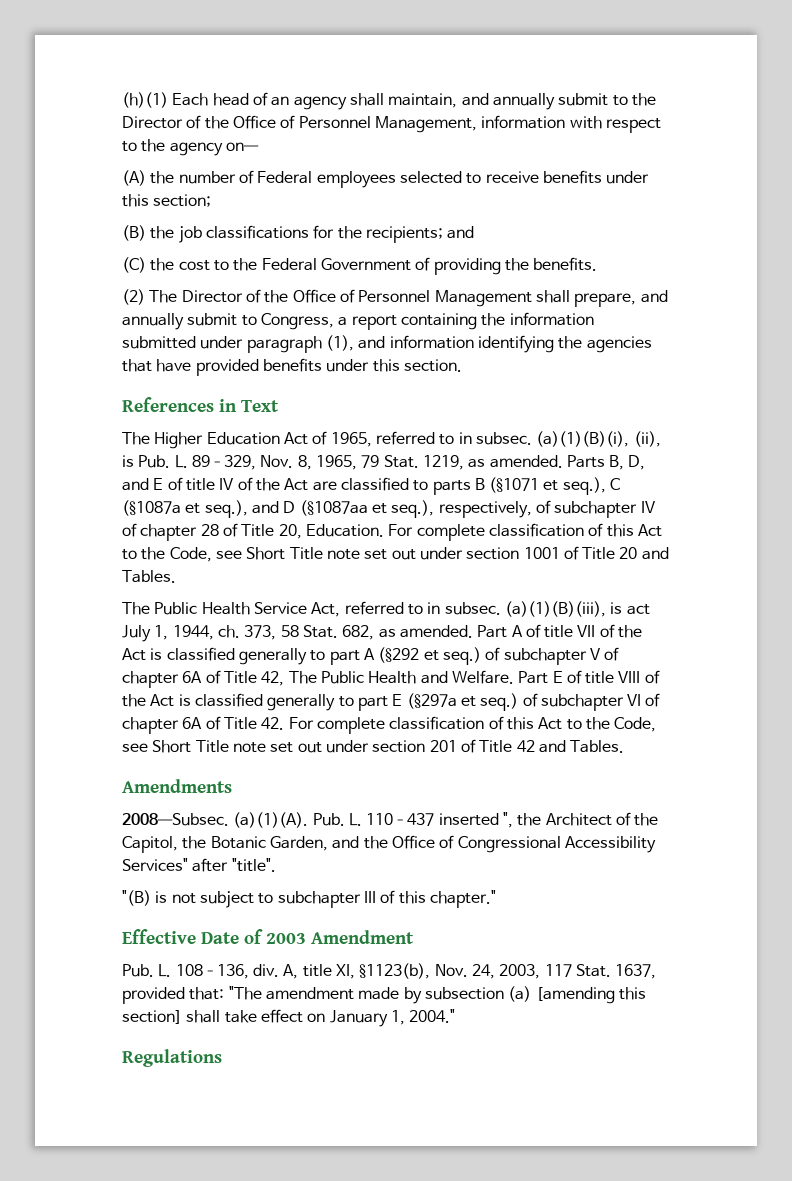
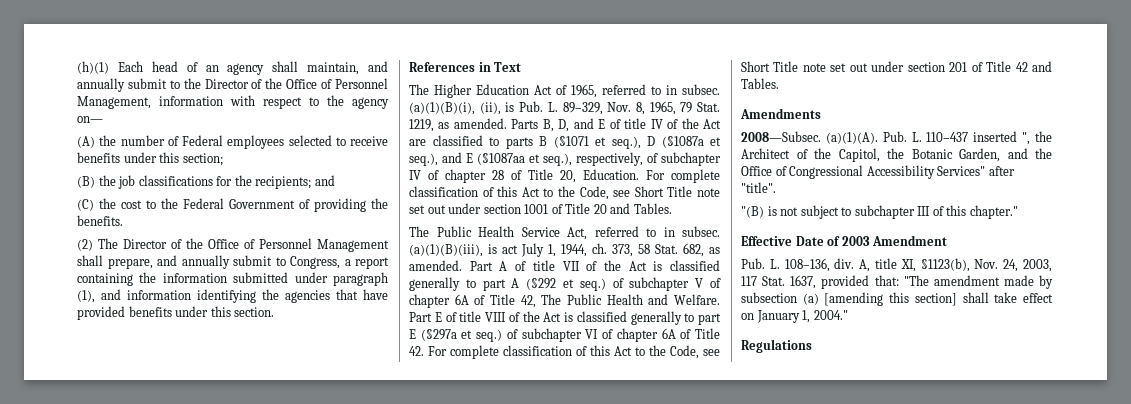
- Parts B, D, and E of title IV of the Act are classified to parts B (§1071 et seq.), C (§1087a et seq.), and D (§1087aa et seq.), respectively, of subchapter IV of chapter 28 of Title 20, Education.
+ Parts B, D, and E of title IV of the Act are classified to parts B (§1071 et seq.), D (§1087a et seq.), and E (§1087aa et seq.), respectively, of subchapter IV of chapter 28 of Title 20, Education.

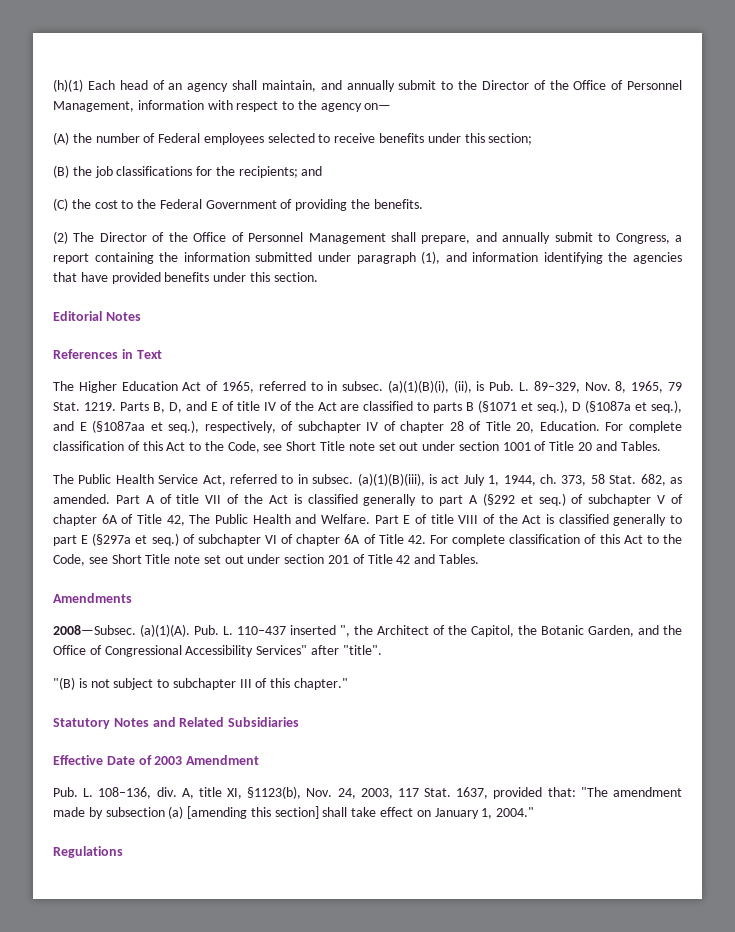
+ Editorial Notes
- 1219, as amended.
+ 1219.
+ Statutory Notes and Related Subsidiaries

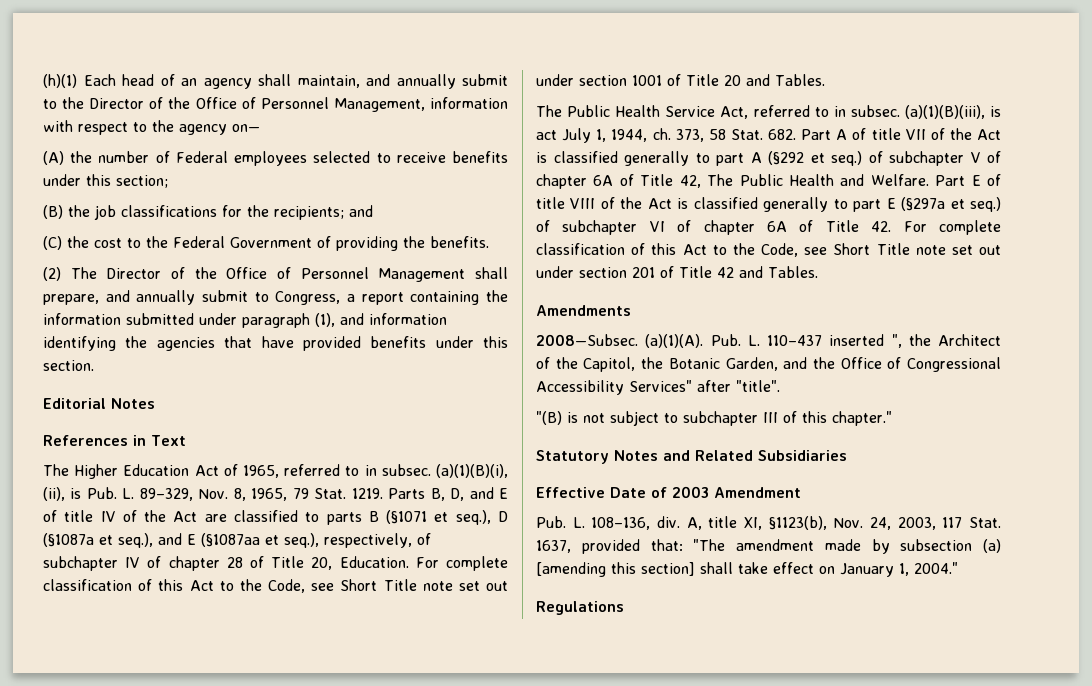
- 682, as amended. Part A of title VII of the Act is classified generally to part A (§292 et seq.) of subchapter V of chapter 6A of Title 42, The Public Health and Welfare.
+ 682. Part A of title VII of the Act is classified generally to part A (§292 et seq.) of subchapter V of chapter 6A of Title 42, The Public Health and Welfare.

